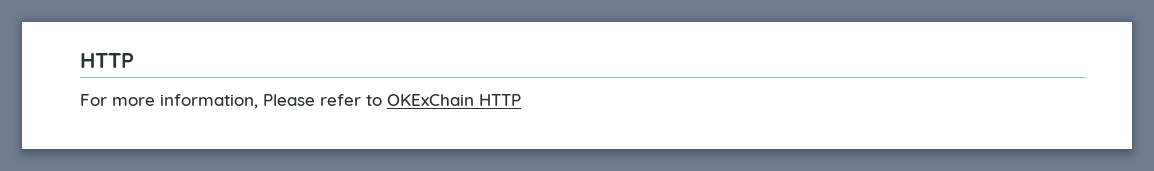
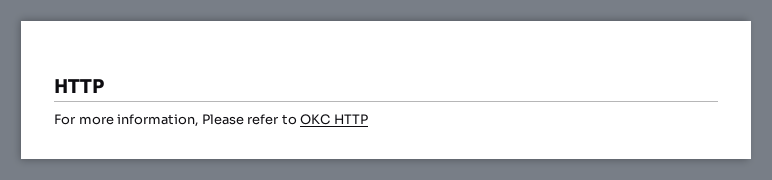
- For more information, Please refer to OKExChain HTTP
+ For more information, Please refer to OKC HTTP

